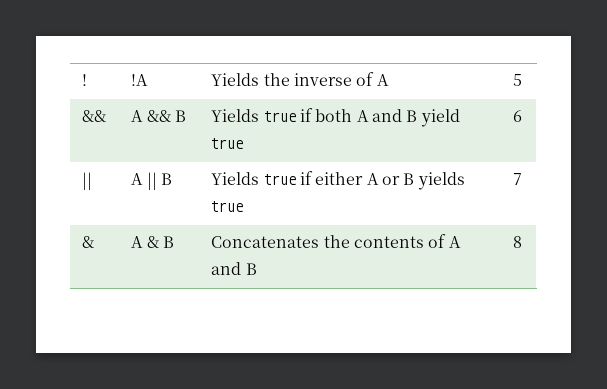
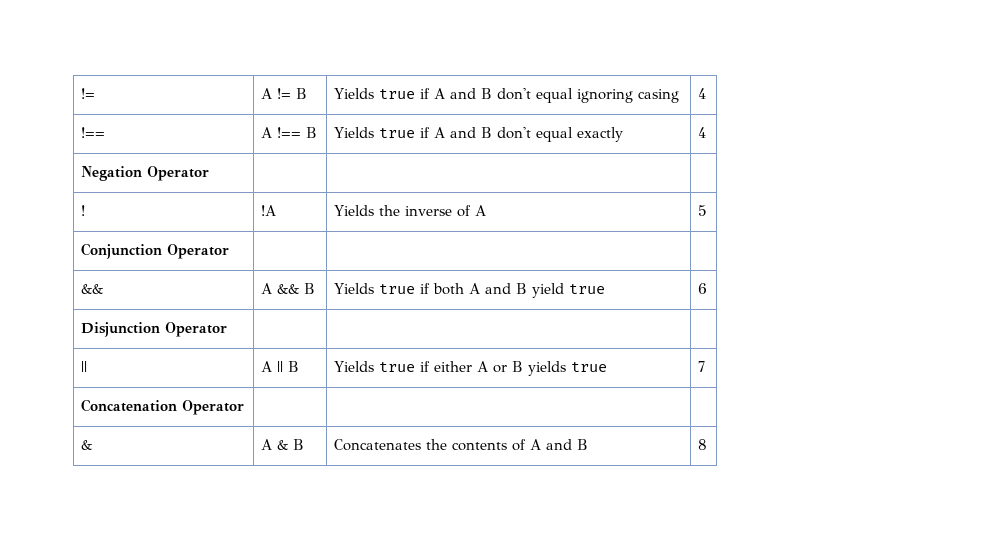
+ != | A != B | Yields true if A and B don't equal ignoring casing | 4
+ !== | A !== B | Yields true if A and B don't equal exactly | 4
+ Negation Operator | | |
+ Conjunction Operator | | |
+ Disjunction Operator | | |
+ Concatenation Operator | | |

